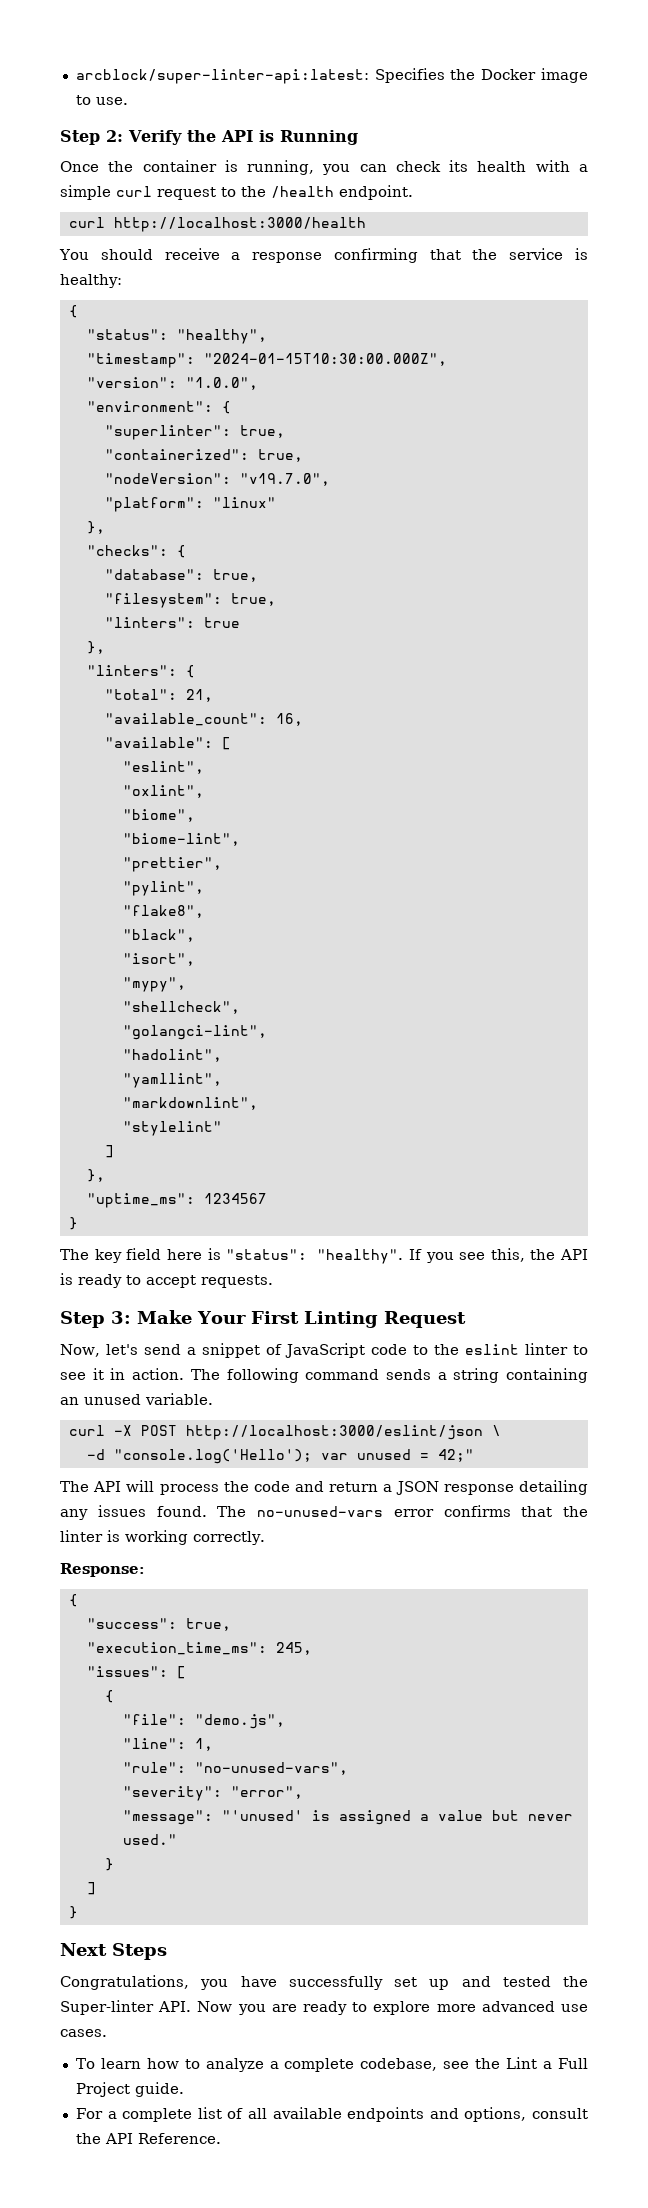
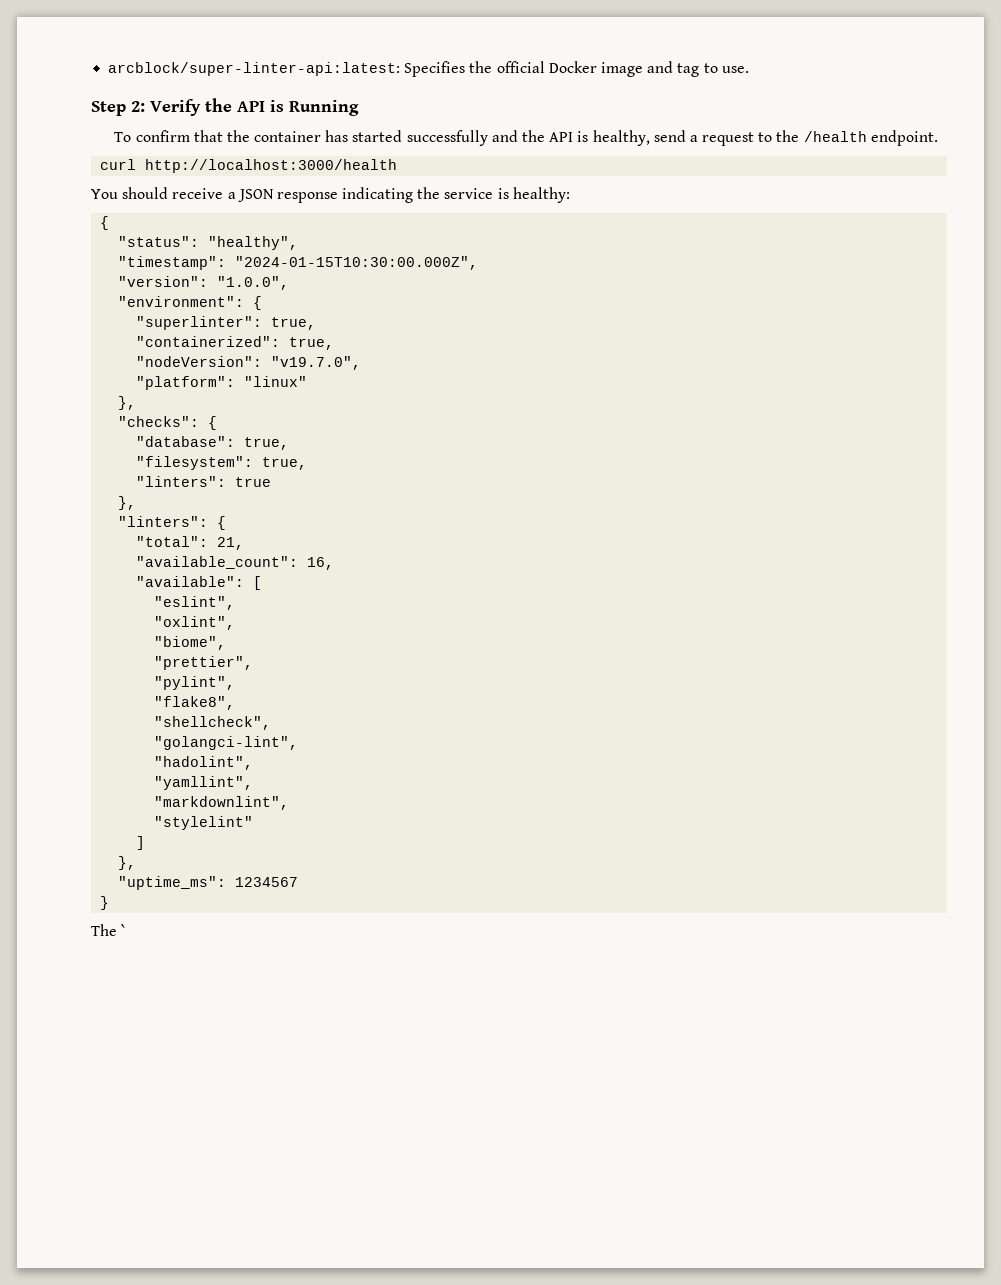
- arcblock/super-linter-api:latest: Specifies the Docker image to use.
+ arcblock/super-linter-api:latest: Specifies the official Docker image and tag to use.
- Once the container is running, you can check its health with a simple curl request to the /health endpoint.
+ To confirm that the container has started successfully and the API is healthy, send a request to the /health endpoint.
- You should receive a response confirming that the service is healthy:
+ You should receive a JSON response indicating the service is healthy:
- "biome-lint",
- "black",
- "isort",
- "mypy",
- The key field here is "status": "healthy". If you see this, the API is ready to accept requests.
- Step 3: Make Your First Linting Request
- Now, let's send a snippet of JavaScript code to the eslint linter to see it in action. The following command sends a string containing an unused variable.
- curl -X POST http://localhost:3000/eslint/json \
- -d "console.log('Hello'); var unused = 42;"
- The API will process the code and return a JSON response detailing any issues found. The no-unused-vars error confirms that the linter is working correctly.
- Response:
- {
- "success": true,
- "execution_time_ms": 245,
- "issues": [
- {
- "file": "demo.js",
- "line": 1,
- "rule": "no-unused-vars",
- "severity": "error",
- "message": "'unused' is assigned a value but never used."
- }
- ]
- }
- Next Steps
- Congratulations, you have successfully set up and tested the Super-linter API. Now you are ready to explore more advanced use cases.
- To learn how to analyze a complete codebase, see the Lint a Full Project guide.
- For a complete list of all available endpoints and options, consult the API Reference.
+ The `

